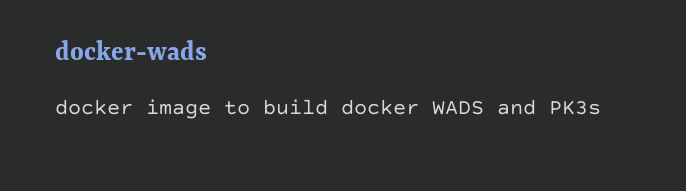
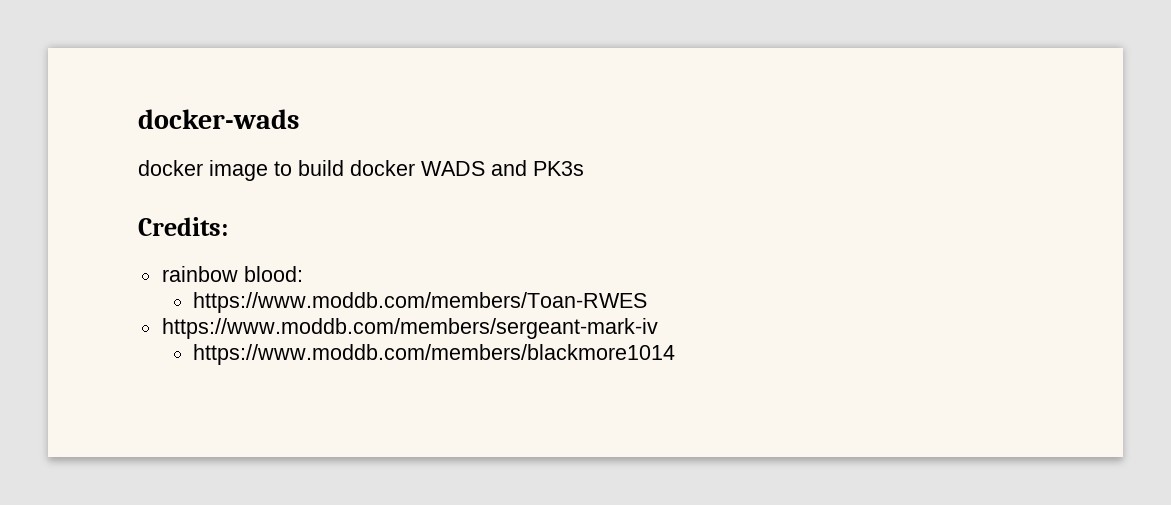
+ Credits:
+ rainbow blood:
+ https://www.moddb.com/members/Toan-RWES
+ https://www.moddb.com/members/sergeant-mark-iv
+ https://www.moddb.com/members/blackmore1014

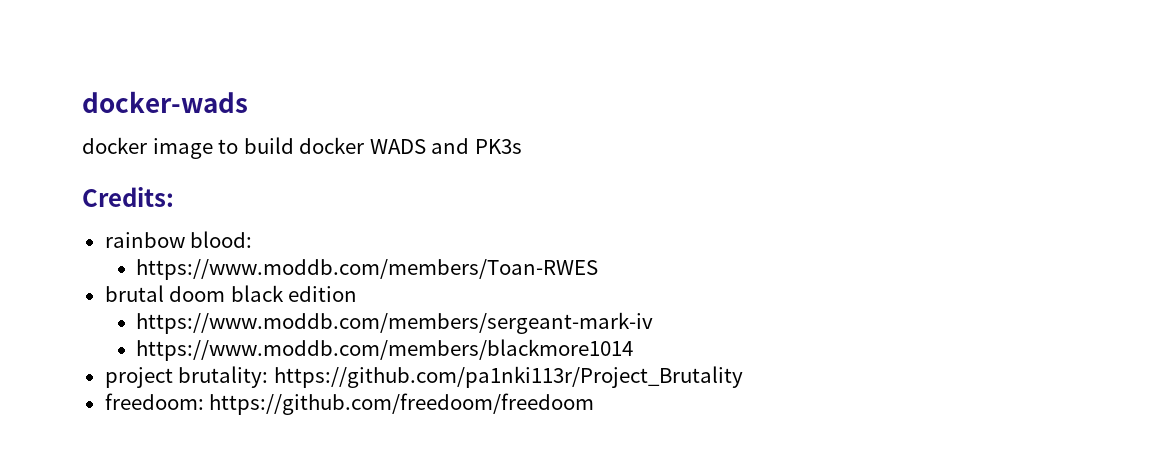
+ brutal doom black edition
  https://www.moddb.com/members/sergeant-mark-iv
  https://www.moddb.com/members/blackmore1014
+ project brutality: https://github.com/pa1nki113r/Project_Brutality
+ freedoom: https://github.com/freedoom/freedoom

